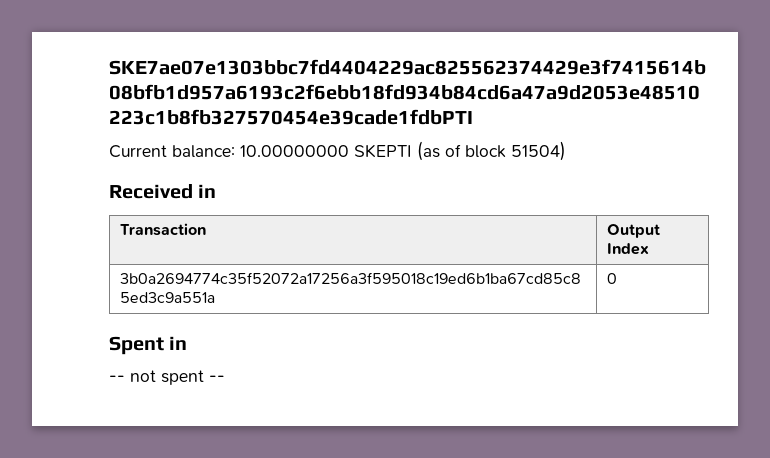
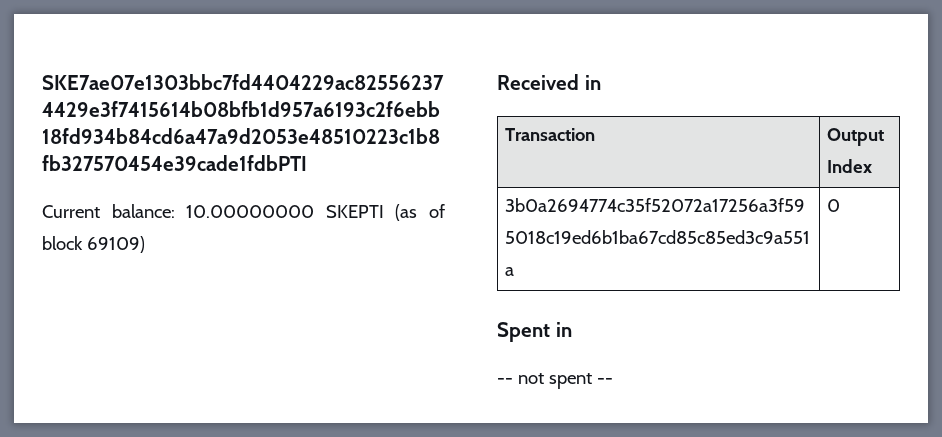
- Current balance: 10.00000000 SKEPTI (as of block 51504)
+ Current balance: 10.00000000 SKEPTI (as of block 69109)

